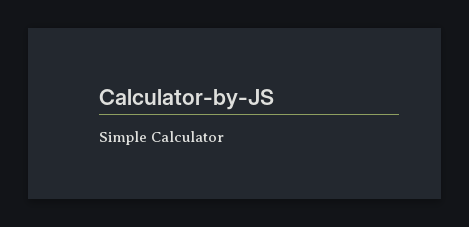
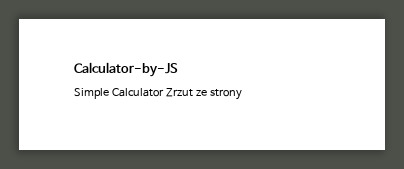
- Simple Calculator
+ Simple Calculator Zrzut ze strony

